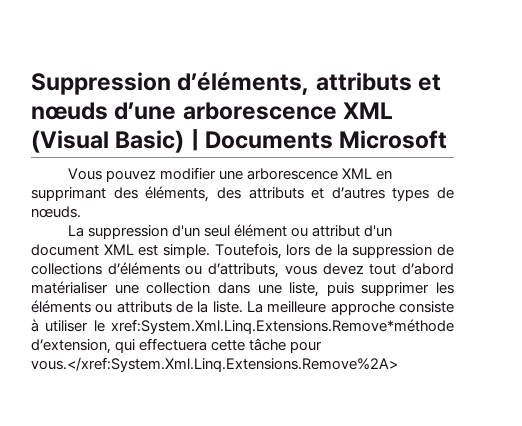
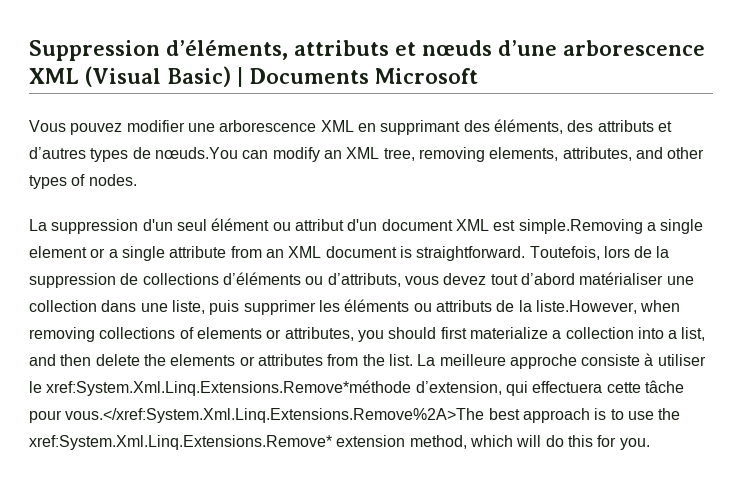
- Vous pouvez modifier une arborescence XML en supprimant des éléments, des attributs et d’autres types de nœuds.
+ Vous pouvez modifier une arborescence XML en supprimant des éléments, des attributs et d’autres types de nœuds.You can modify an XML tree, removing elements, attributes, and other types of nodes.
- La suppression d'un seul élément ou attribut d'un document XML est simple.
+ La suppression d'un seul élément ou attribut d'un document XML est simple.Removing a single element or a single attribute from an XML document is straightforward.
- Toutefois, lors de la suppression de collections d’éléments ou d’attributs, vous devez tout d’abord matérialiser une collection dans une liste, puis supprimer les éléments ou attributs de la liste.
+ Toutefois, lors de la suppression de collections d’éléments ou d’attributs, vous devez tout d’abord matérialiser une collection dans une liste, puis supprimer les éléments ou attributs de la liste.However, when removing collections of elements or attributes, you should first materialize a collection into a list, and then delete the elements or attributes from the list.
- La meilleure approche consiste à utiliser le xref:System.Xml.Linq.Extensions.Remove*méthode d’extension, qui effectuera cette tâche pour vous.</xref:System.Xml.Linq.Extensions.Remove%2A>
+ La meilleure approche consiste à utiliser le xref:System.Xml.Linq.Extensions.Remove*méthode d’extension, qui effectuera cette tâche pour vous.</xref:System.Xml.Linq.Extensions.Remove%2A>The best approach is to use the xref:System.Xml.Linq.Extensions.Remove* extension method, which will do this for you.

